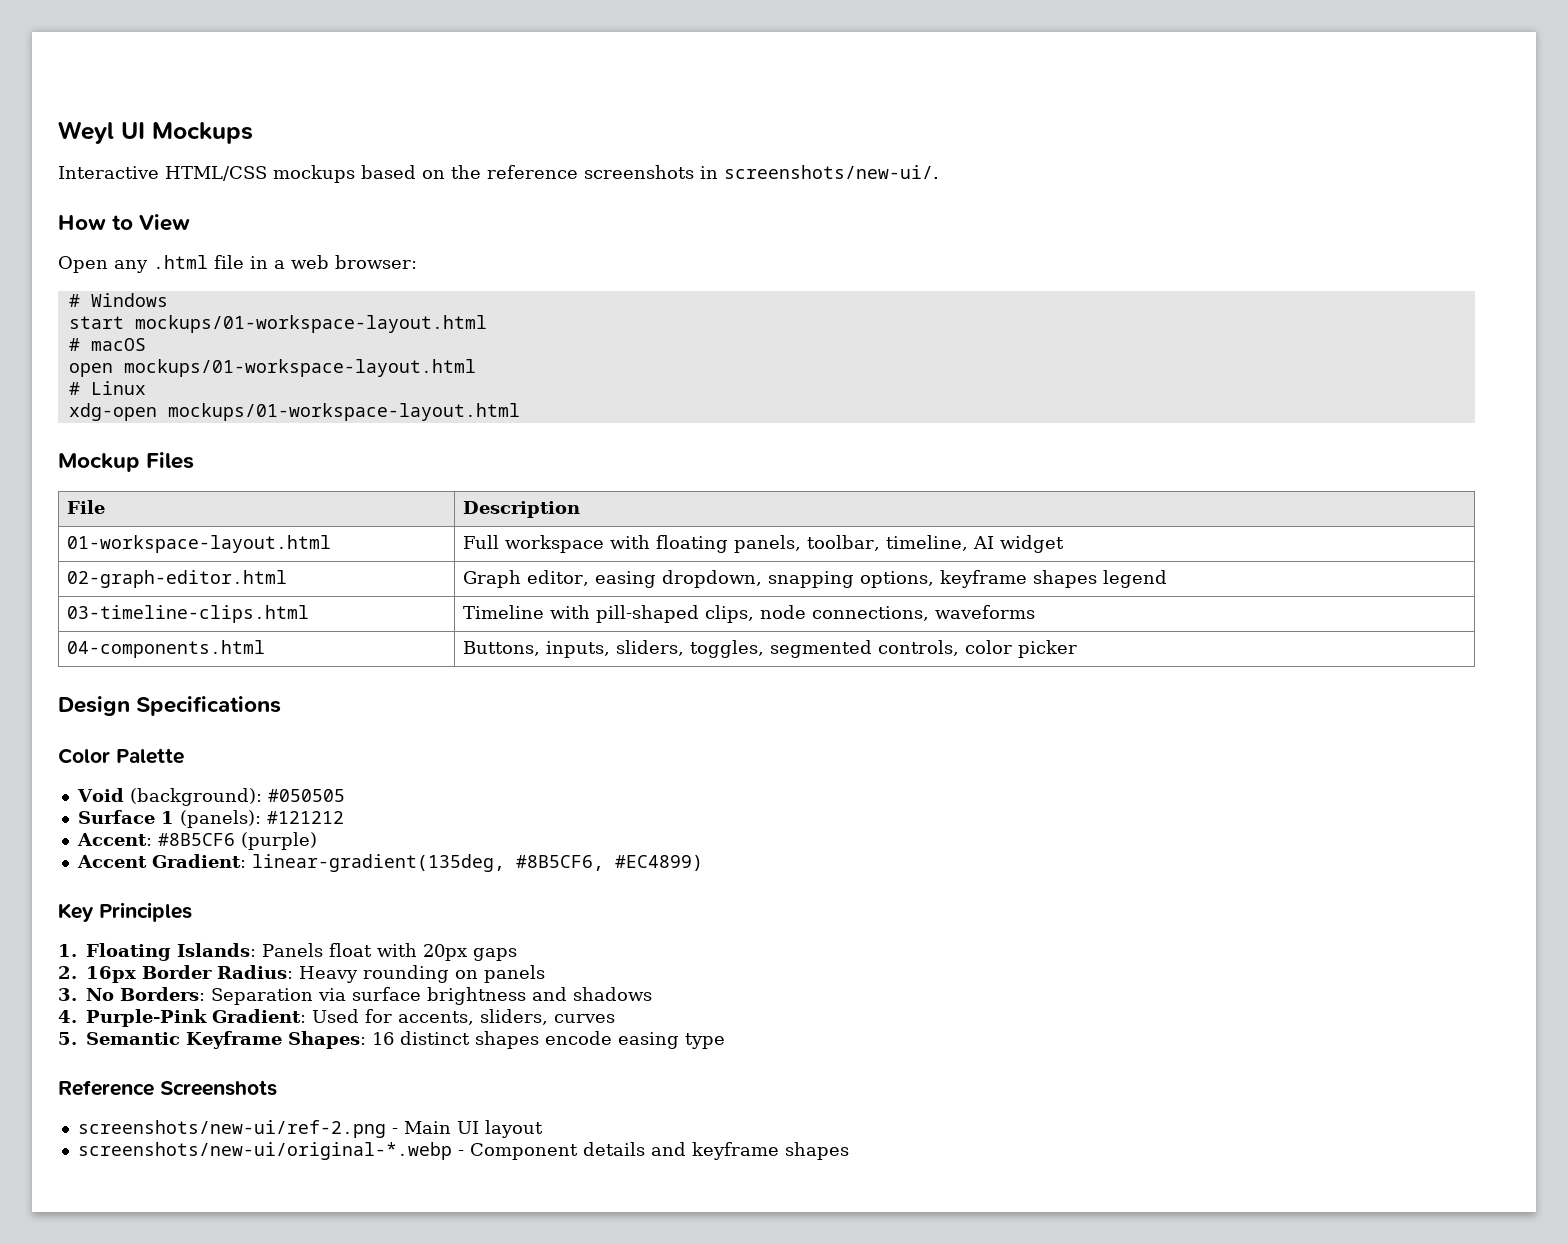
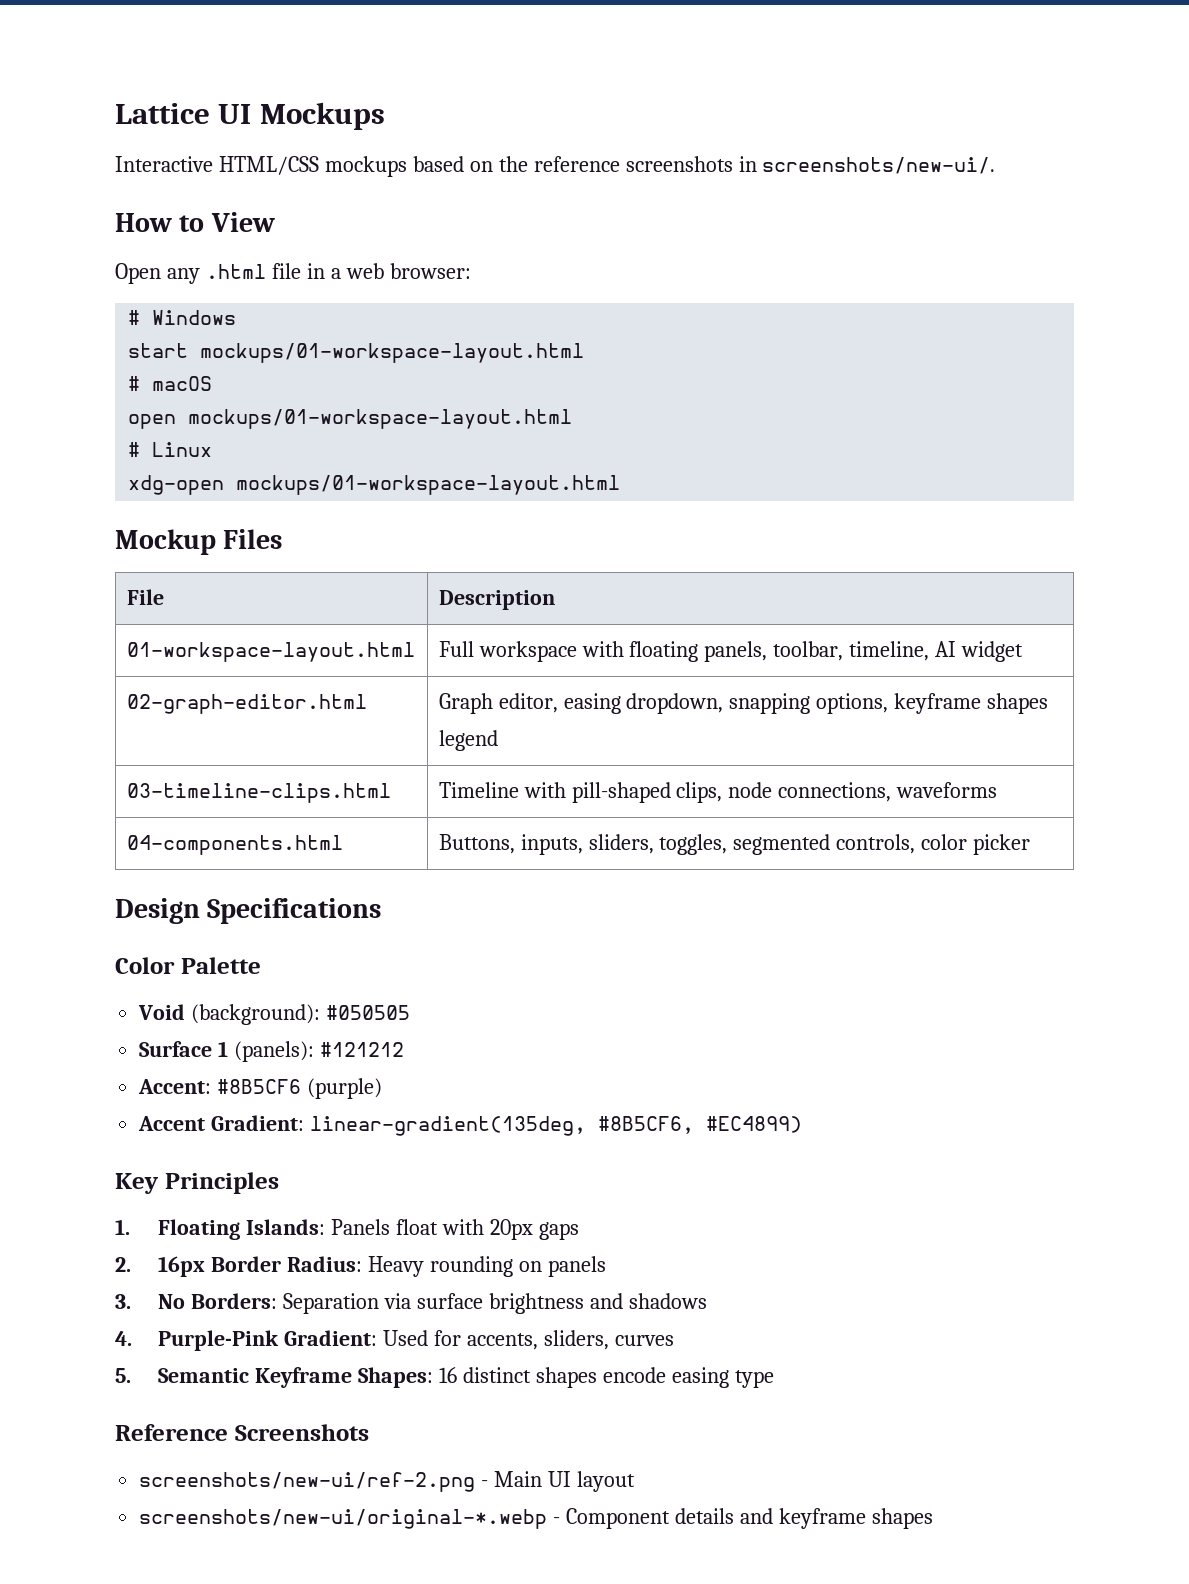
- Weyl UI Mockups
+ Lattice UI Mockups

